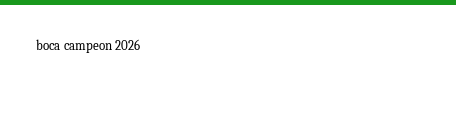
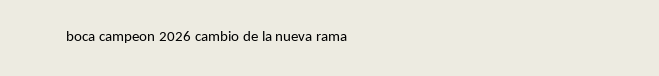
- boca campeon 2026
+ boca campeon 2026 cambio de la nueva rama

